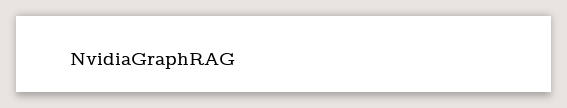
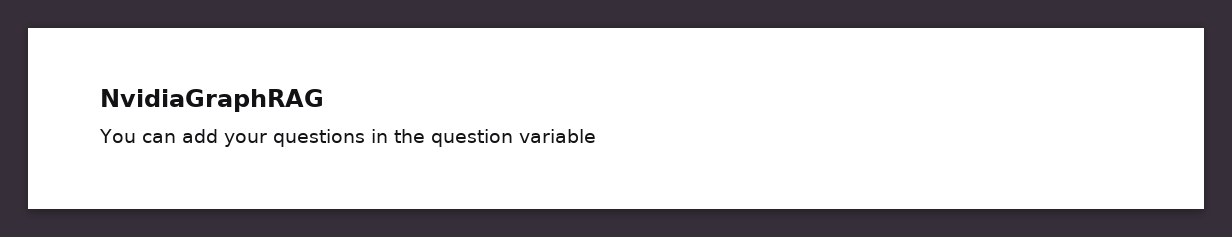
+ You can add your questions in the question variable

